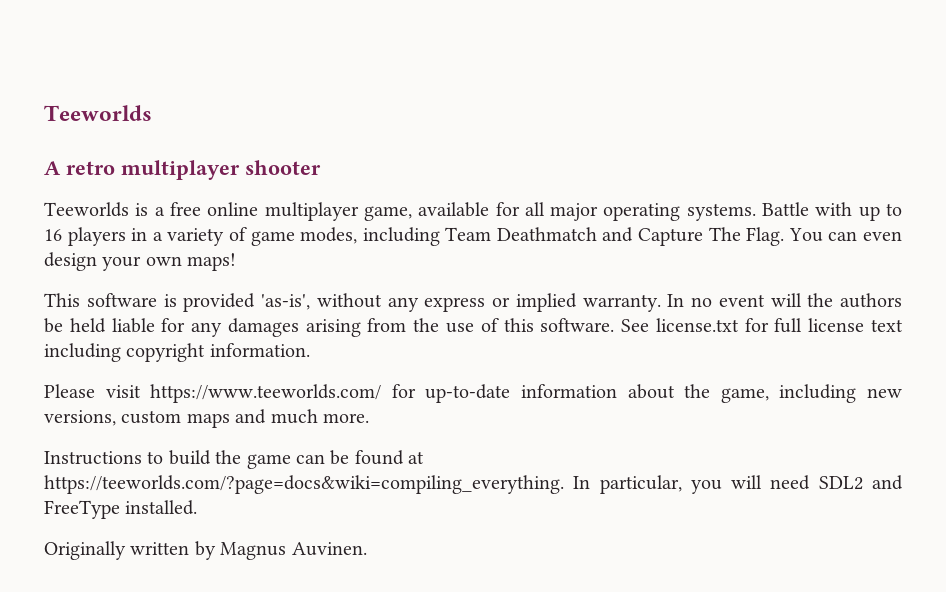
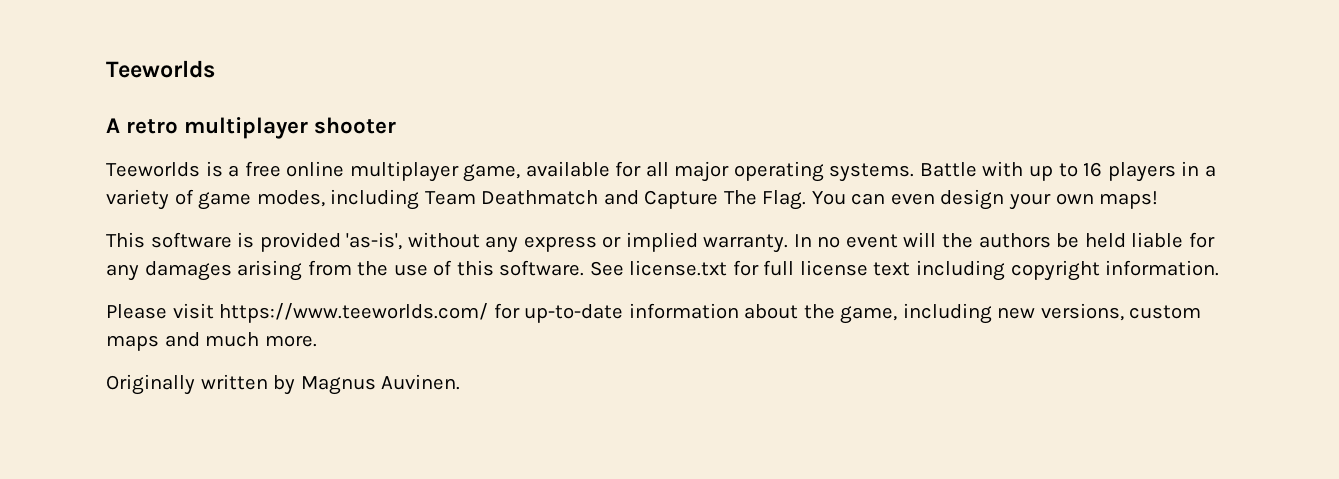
- Instructions to build the game can be found at https://teeworlds.com/?page=docs&wiki=compiling_everything. In particular, you will need SDL2 and FreeType installed.

